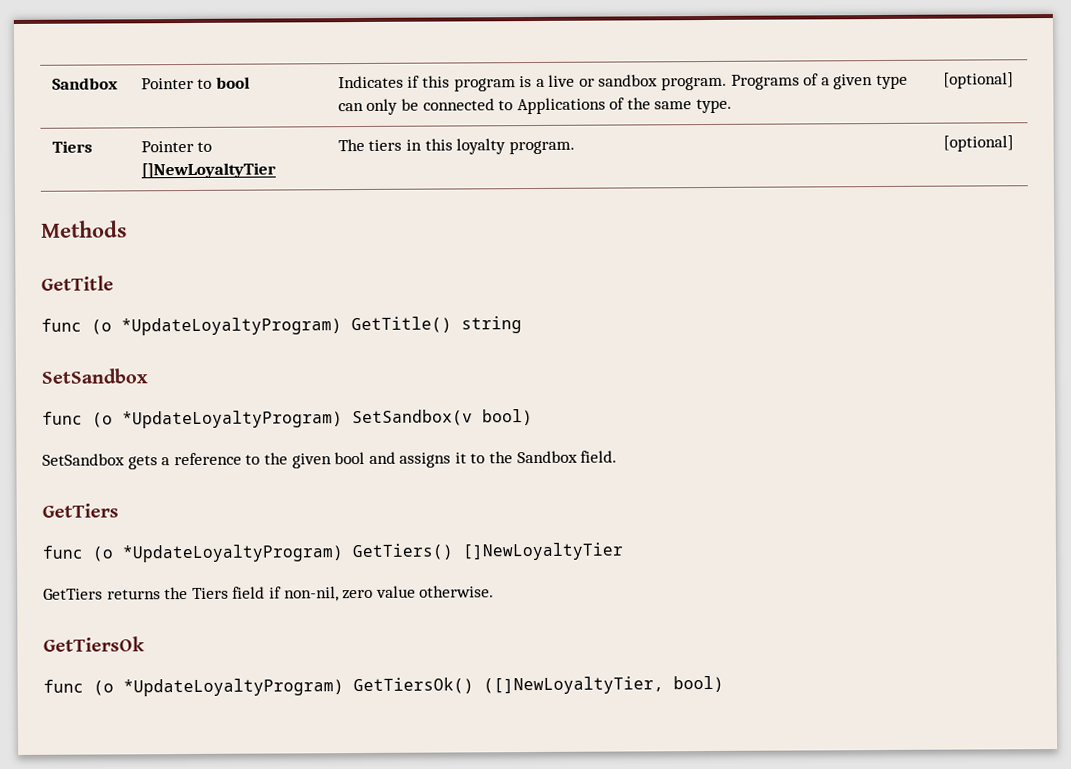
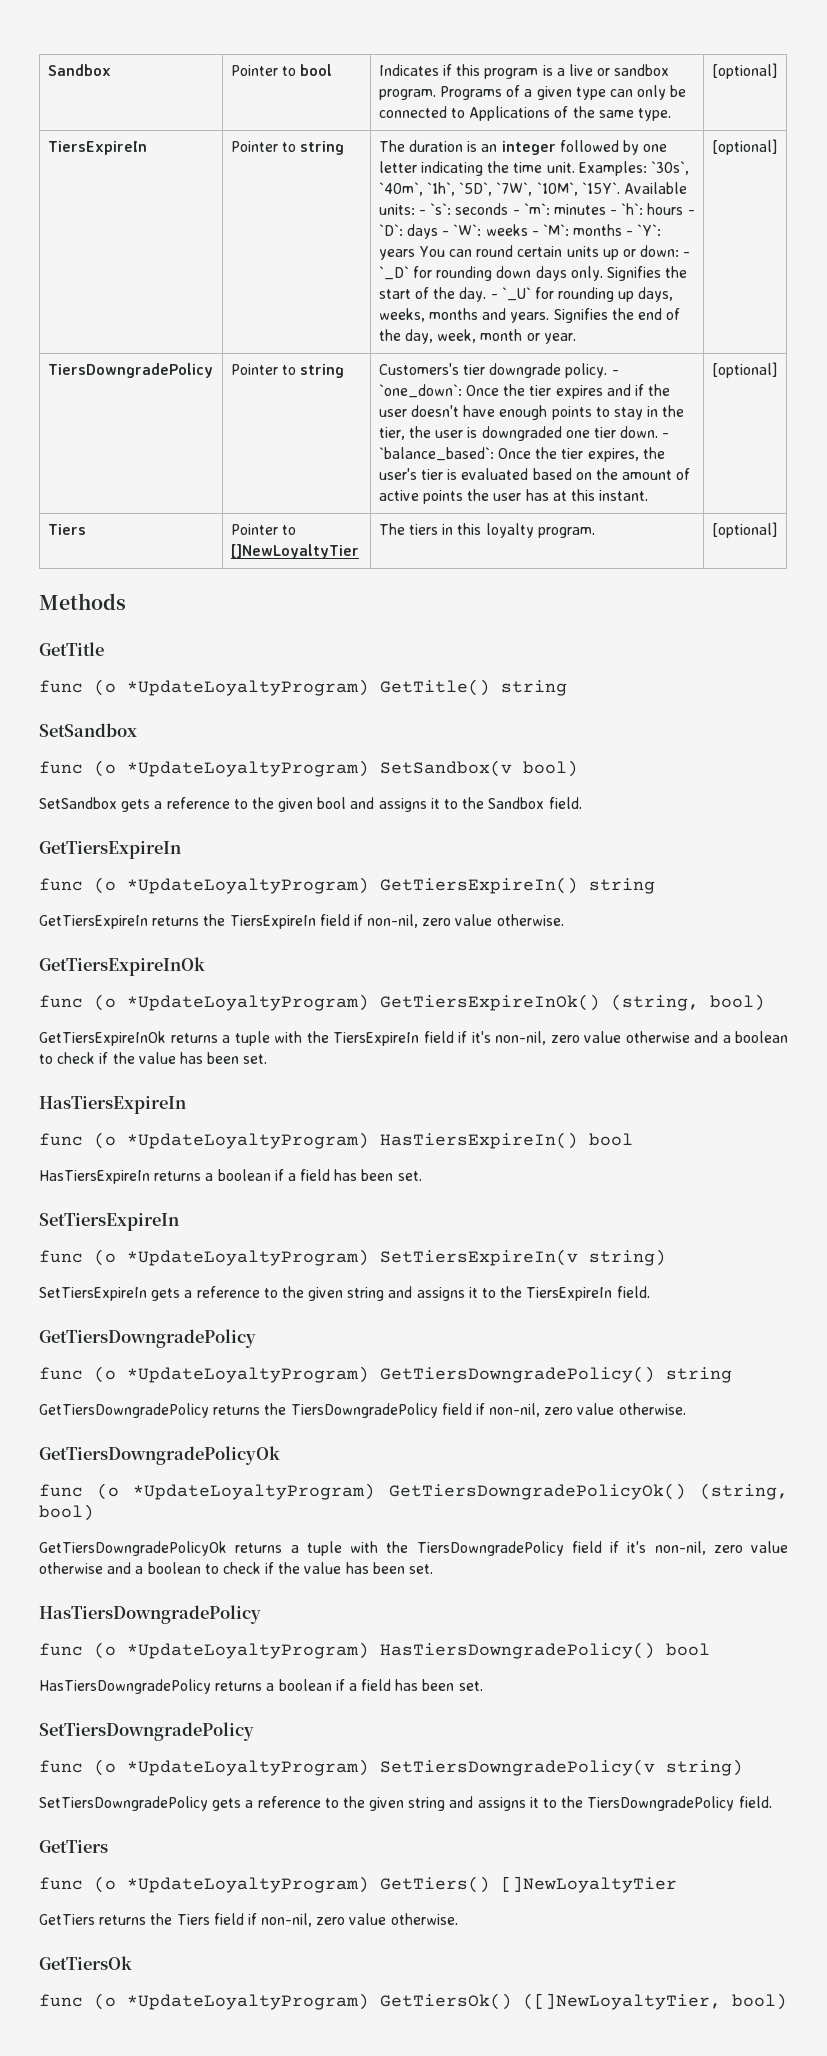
+ TiersExpireIn | Pointer to string | The duration is an integer followed by one letter indicating the time unit. Examples: `30s`, `40m`, `1h`, `5D`, `7W`, `10M`, `15Y`. Available units: - `s`: seconds - `m`: minutes - `h`: hours - `D`: days - `W`: weeks - `M`: months - `Y`: years You can round certain units up or down: - `_D` for rounding down days only. Signifies the start of the day. - `_U` for rounding up days, weeks, months and years. Signifies the end of the day, week, month or year. | [optional]
+ TiersDowngradePolicy | Pointer to string | Customers's tier downgrade policy. - `one_down`: Once the tier expires and if the user doesn't have enough points to stay in the tier, the user is downgraded one tier down. - `balance_based`: Once the tier expires, the user's tier is evaluated based on the amount of active points the user has at this instant. | [optional]
  SetSandbox gets a reference to the given bool and assigns it to the Sandbox field.
+ GetTiersExpireIn
+ func (o *UpdateLoyaltyProgram) GetTiersExpireIn() string
+ GetTiersExpireIn returns the TiersExpireIn field if non-nil, zero value otherwise.
+ GetTiersExpireInOk
+ func (o *UpdateLoyaltyProgram) GetTiersExpireInOk() (string, bool)
+ GetTiersExpireInOk returns a tuple with the TiersExpireIn field if it's non-nil, zero value otherwise and a boolean to check if the value has been set.
+ HasTiersExpireIn
+ func (o *UpdateLoyaltyProgram) HasTiersExpireIn() bool
+ HasTiersExpireIn returns a boolean if a field has been set.
+ SetTiersExpireIn
+ func (o *UpdateLoyaltyProgram) SetTiersExpireIn(v string)
+ SetTiersExpireIn gets a reference to the given string and assigns it to the TiersExpireIn field.
+ GetTiersDowngradePolicy
+ func (o *UpdateLoyaltyProgram) GetTiersDowngradePolicy() string
+ GetTiersDowngradePolicy returns the TiersDowngradePolicy field if non-nil, zero value otherwise.
+ GetTiersDowngradePolicyOk
+ func (o *UpdateLoyaltyProgram) GetTiersDowngradePolicyOk() (string, bool)
+ GetTiersDowngradePolicyOk returns a tuple with the TiersDowngradePolicy field if it's non-nil, zero value otherwise and a boolean to check if the value has been set.
+ HasTiersDowngradePolicy
+ func (o *UpdateLoyaltyProgram) HasTiersDowngradePolicy() bool
+ HasTiersDowngradePolicy returns a boolean if a field has been set.
+ SetTiersDowngradePolicy
+ func (o *UpdateLoyaltyProgram) SetTiersDowngradePolicy(v string)
+ SetTiersDowngradePolicy gets a reference to the given string and assigns it to the TiersDowngradePolicy field.

